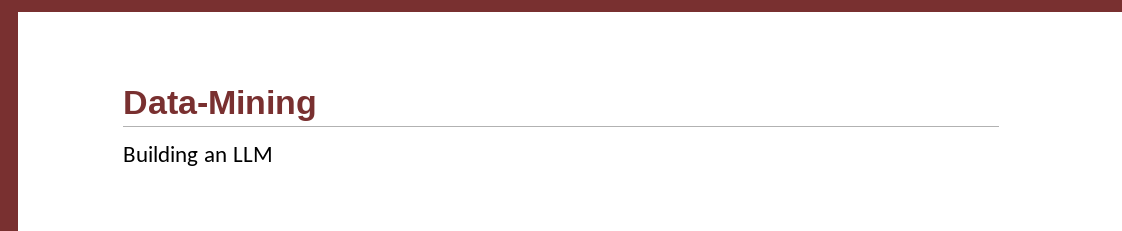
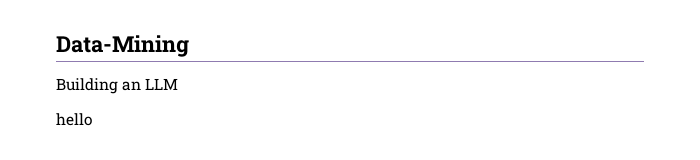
+ hello

